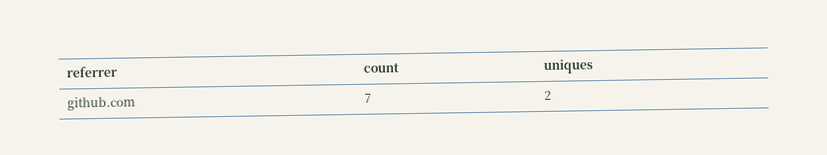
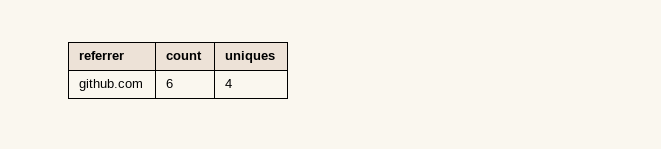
- github.com | 7 | 2
+ github.com | 6 | 4

